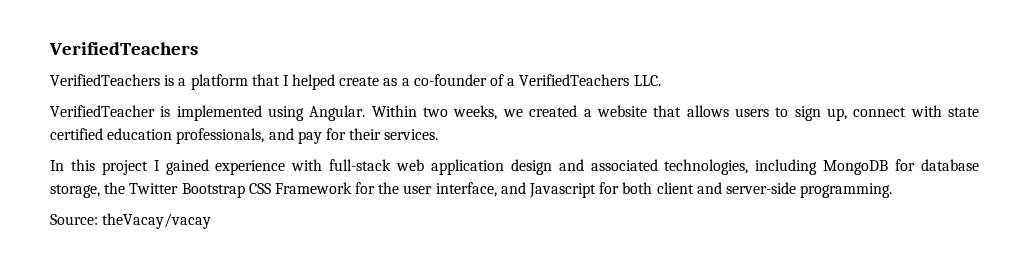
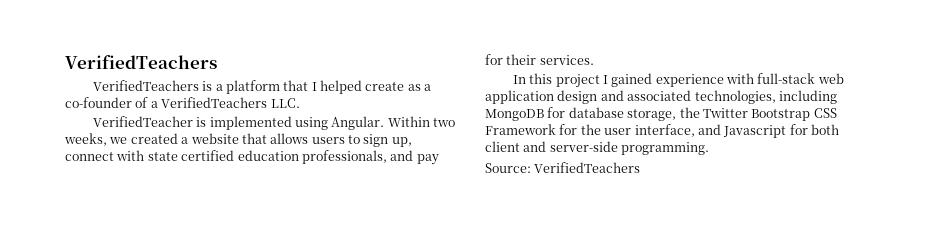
- Source: theVacay/vacay
+ Source: VerifiedTeachers

